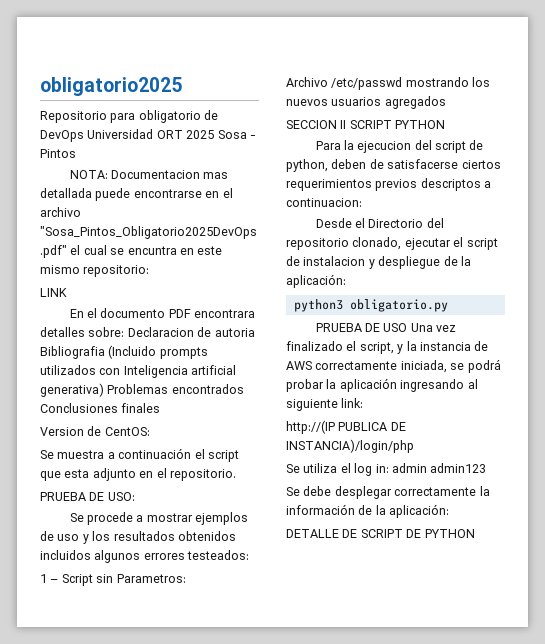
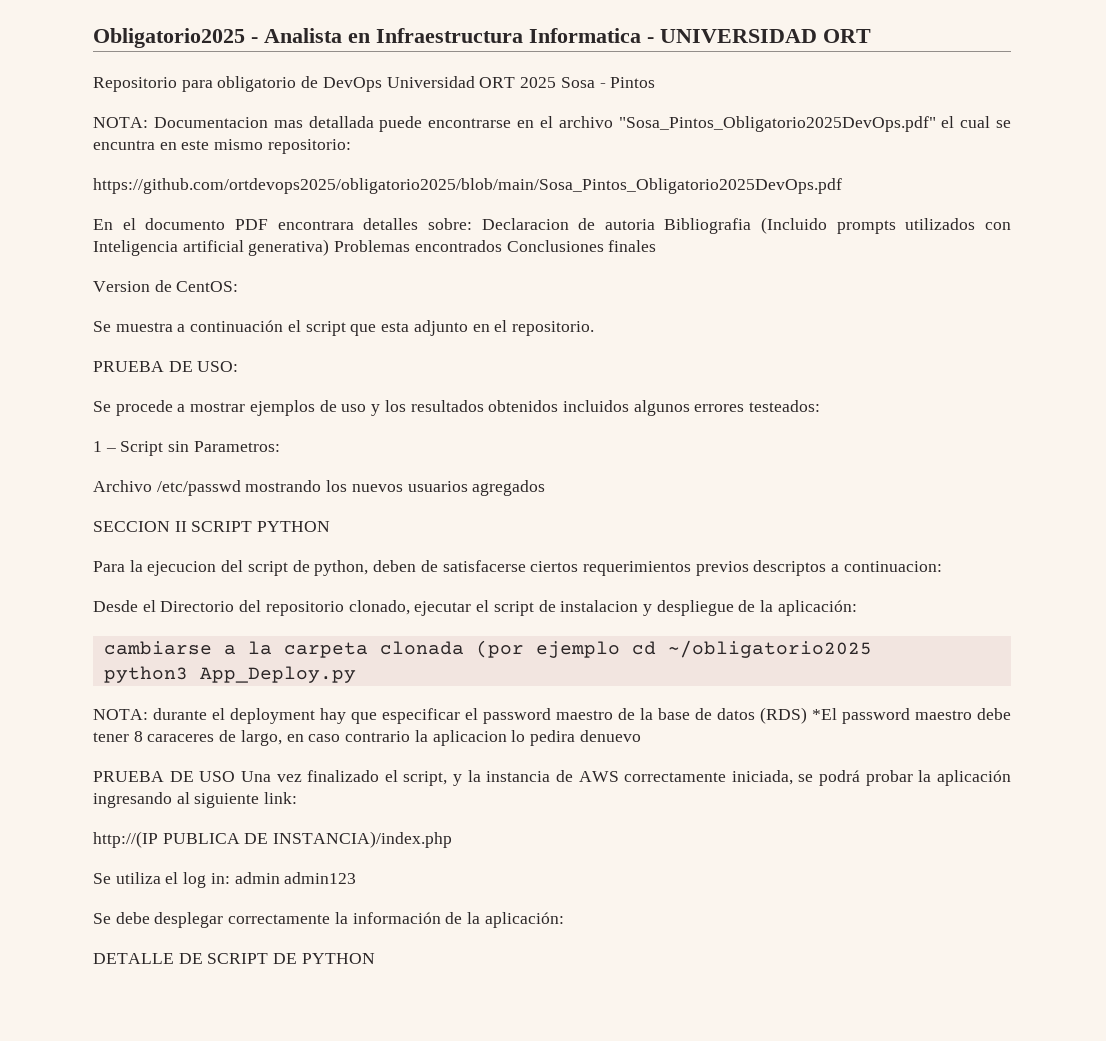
- obligatorio2025
+ Obligatorio2025 - Analista en Infraestructura Informatica - UNIVERSIDAD ORT
- LINK
+ https://github.com/ortdevops2025/obligatorio2025/blob/main/Sosa_Pintos_Obligatorio2025DevOps.pdf
- python3 obligatorio.py
+ cambiarse a la carpeta clonada (por ejemplo cd ~/obligatorio2025
+ python3 App_Deploy.py
+ NOTA: durante el deployment hay que especificar el password maestro de la base de datos (RDS) *El password maestro debe tener 8 caraceres de largo, en caso contrario la aplicacion lo pedira denuevo
- http://(IP PUBLICA DE INSTANCIA)/login/php
+ http://(IP PUBLICA DE INSTANCIA)/index.php

